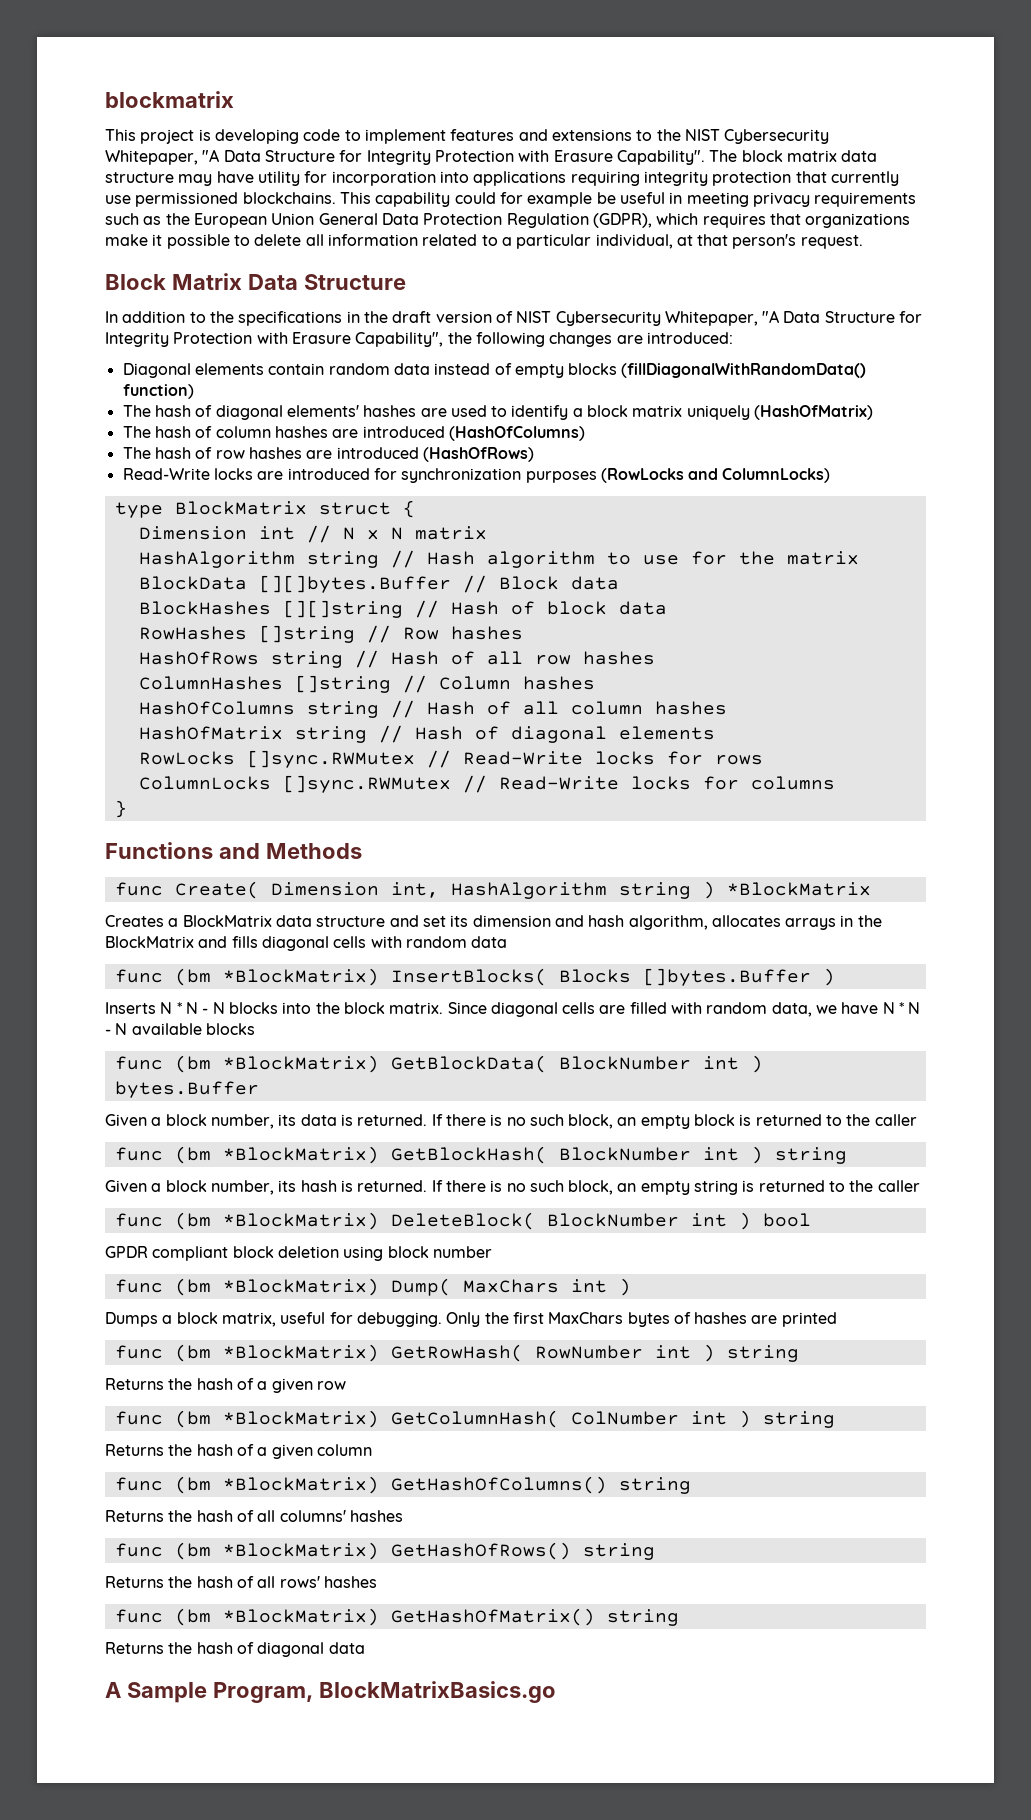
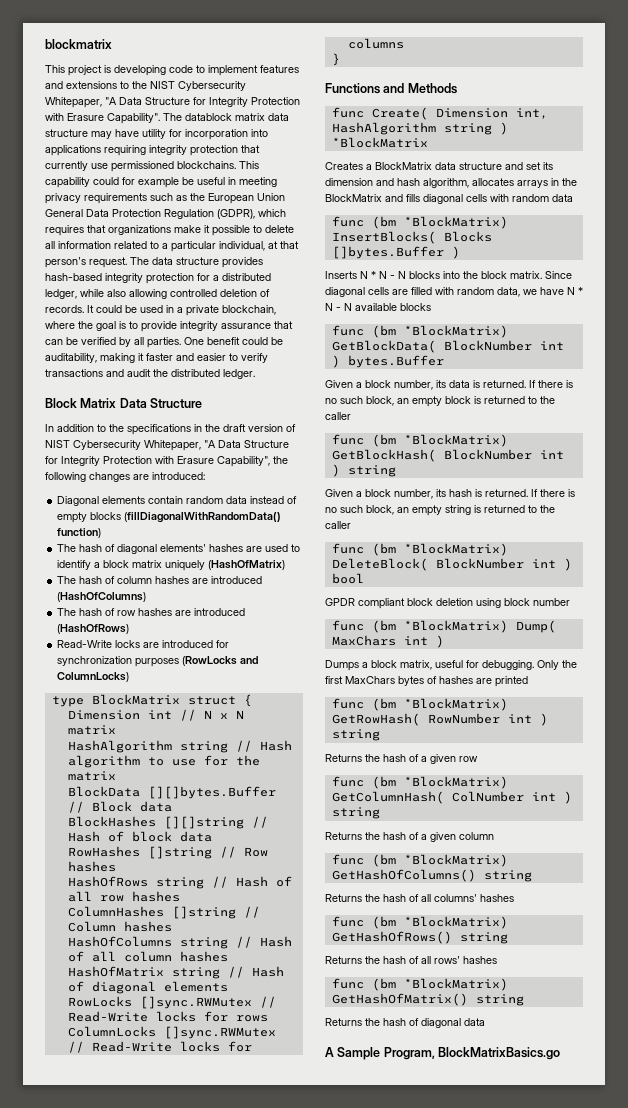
- The block matrix data structure may have utility for incorporation into applications requiring integrity protection that currently use permissioned blockchains.
+ The datablock matrix data structure may have utility for incorporation into applications requiring integrity protection that currently use permissioned blockchains.
+ The data structure provides hash-based integrity protection for a distributed ledger, while also allowing controlled deletion of records. It could be used in a private blockchain, where the goal is to provide integrity assurance that can be verified by all parties. One benefit could be auditability, making it faster and easier to verify transactions and audit the distributed ledger.

